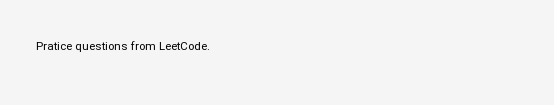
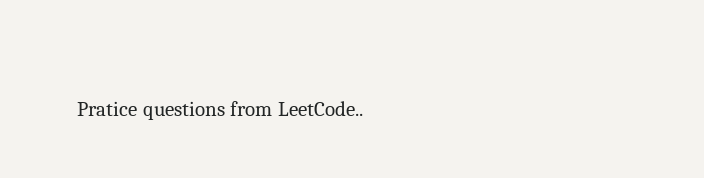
- Pratice questions from LeetCode.
+ Pratice questions from LeetCode..

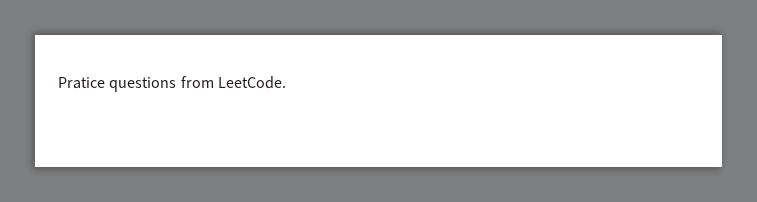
- Pratice questions from LeetCode..
+ Pratice questions from LeetCode.

